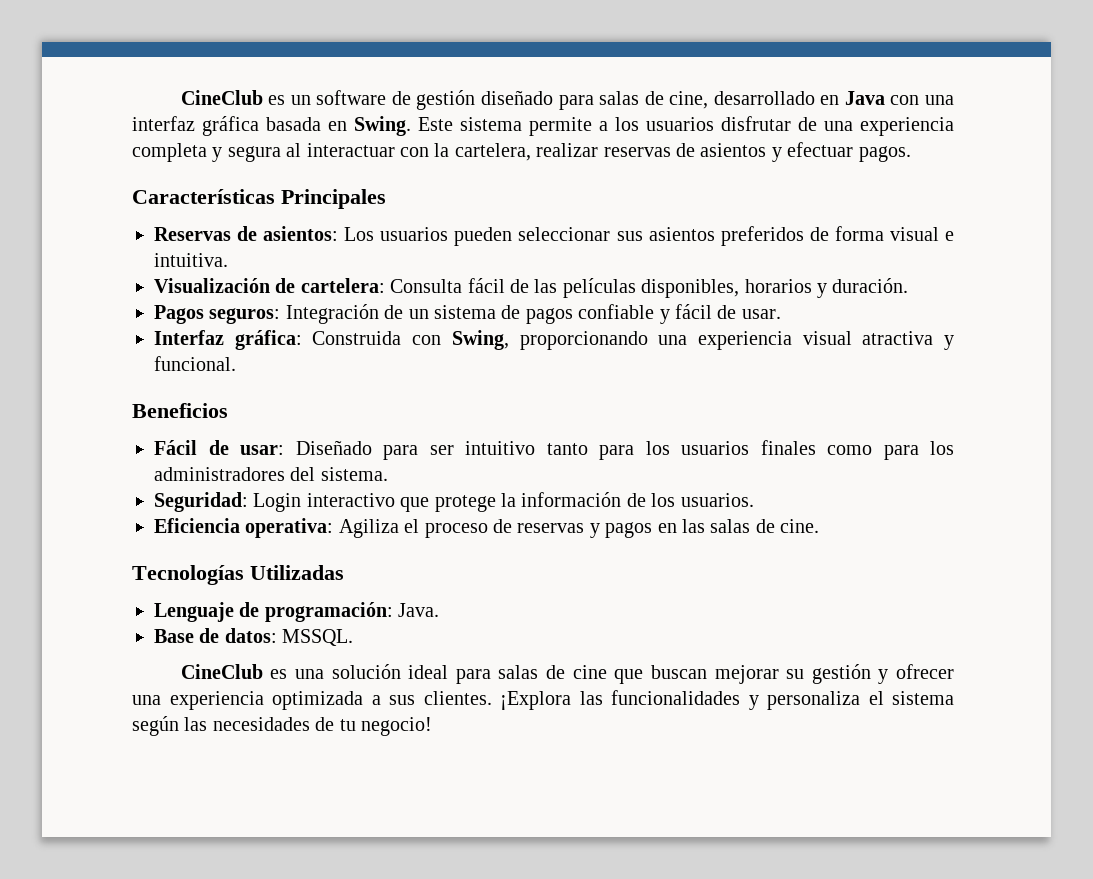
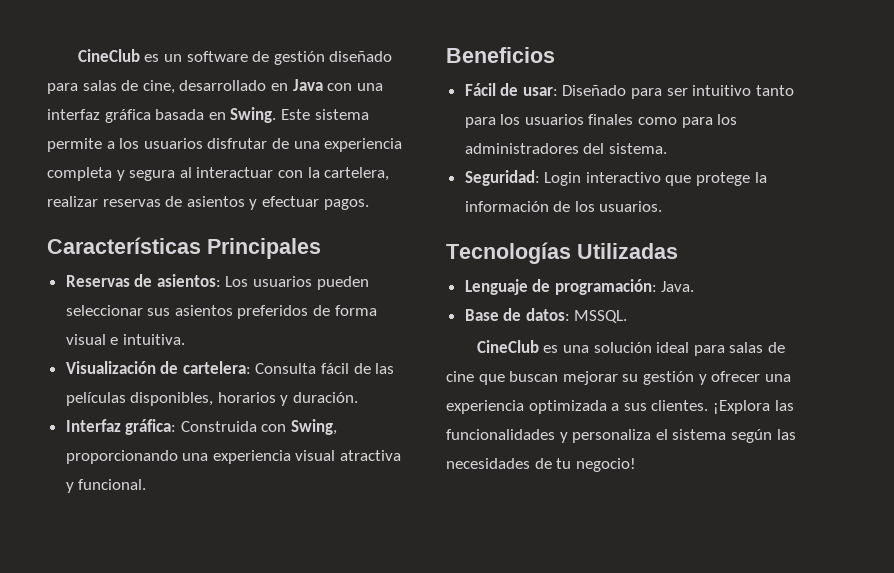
- Pagos seguros: Integración de un sistema de pagos confiable y fácil de usar.
- Eficiencia operativa: Agiliza el proceso de reservas y pagos en las salas de cine.

